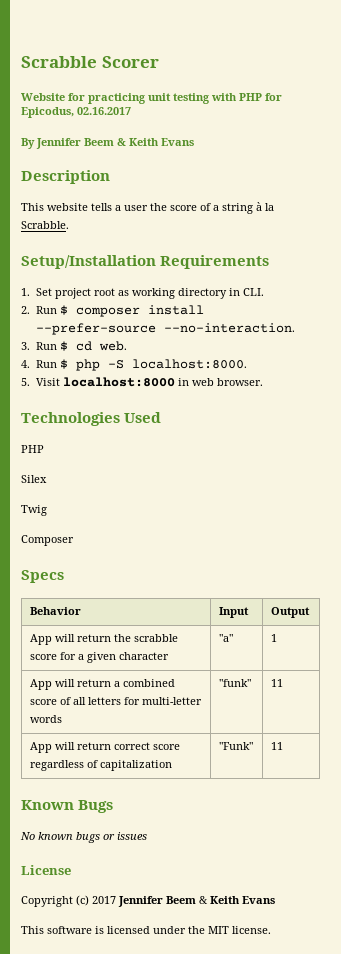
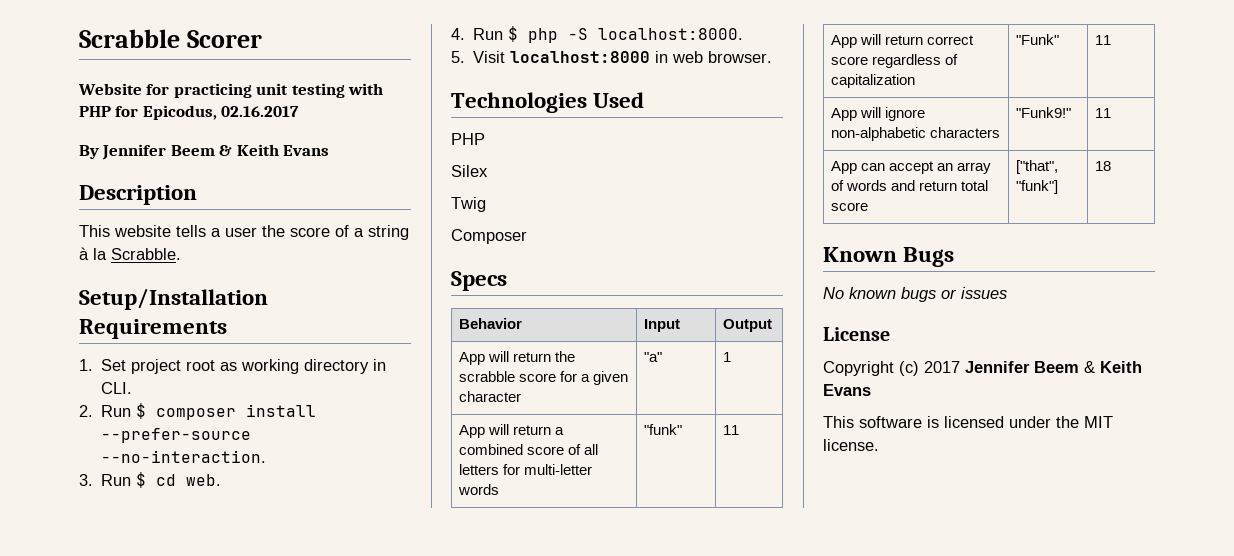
+ App will ignore non-alphabetic characters | "Funk9!" | 11
+ App can accept an array of words and return total score | ["that", "funk"] | 18

